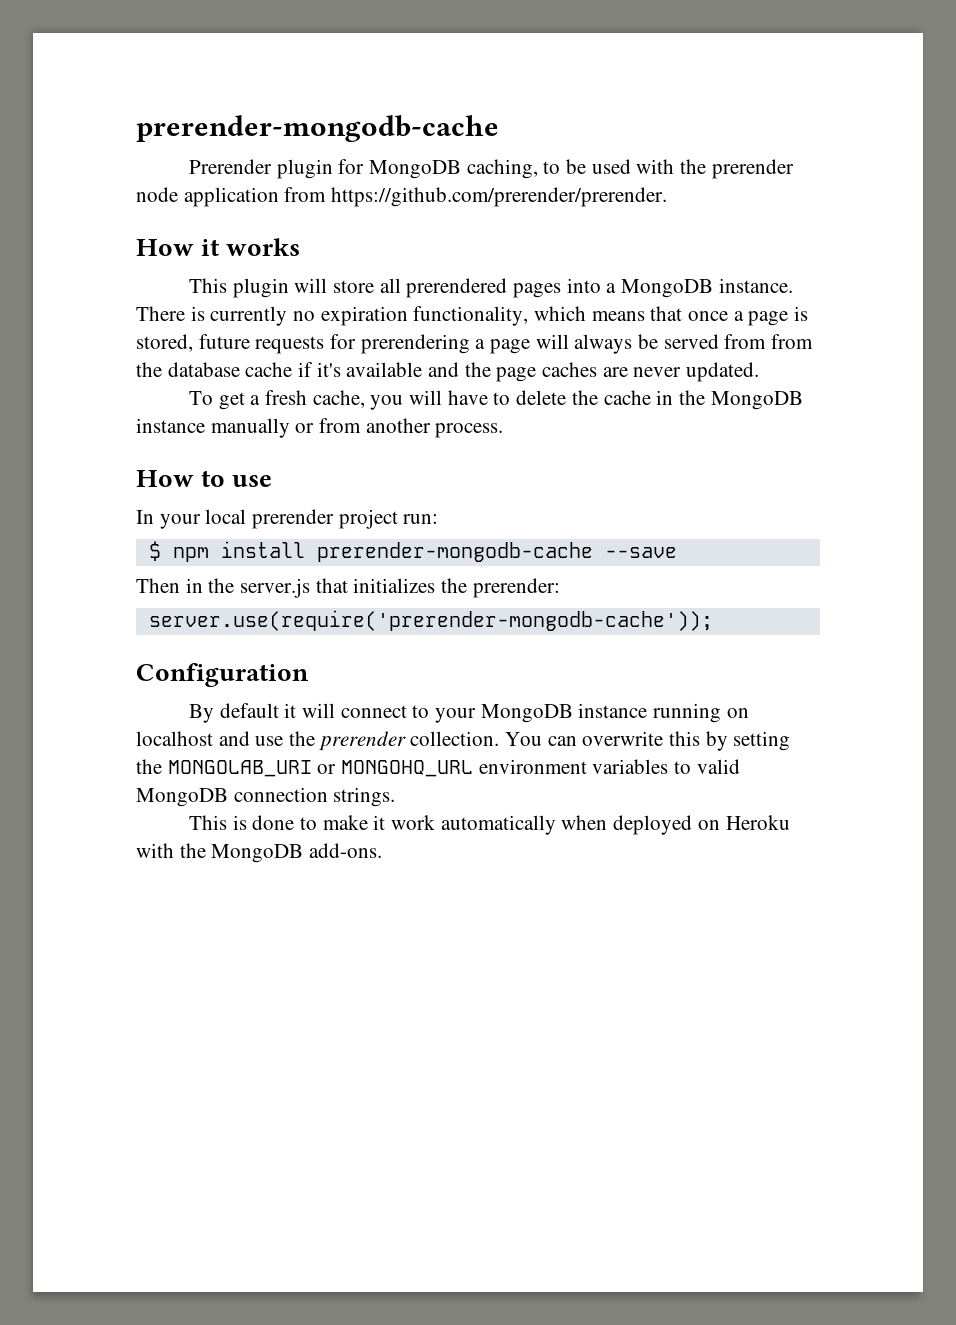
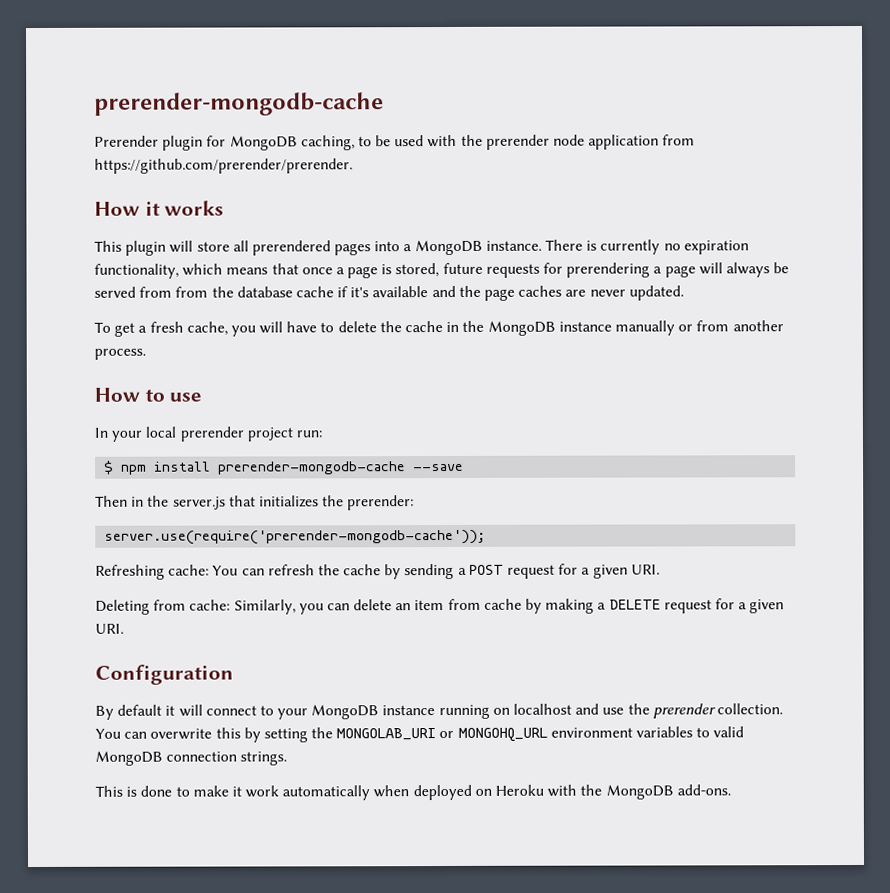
+ Refreshing cache: You can refresh the cache by sending a POST request for a given URI.
+ Deleting from cache: Similarly, you can delete an item from cache by making a DELETE request for a given URI.

